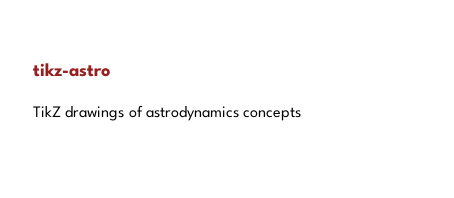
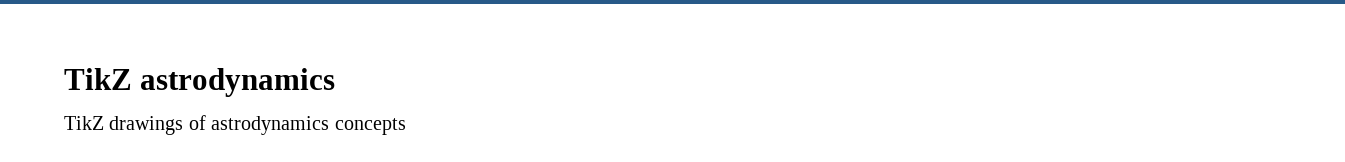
- tikz-astro
+ TikZ astrodynamics

